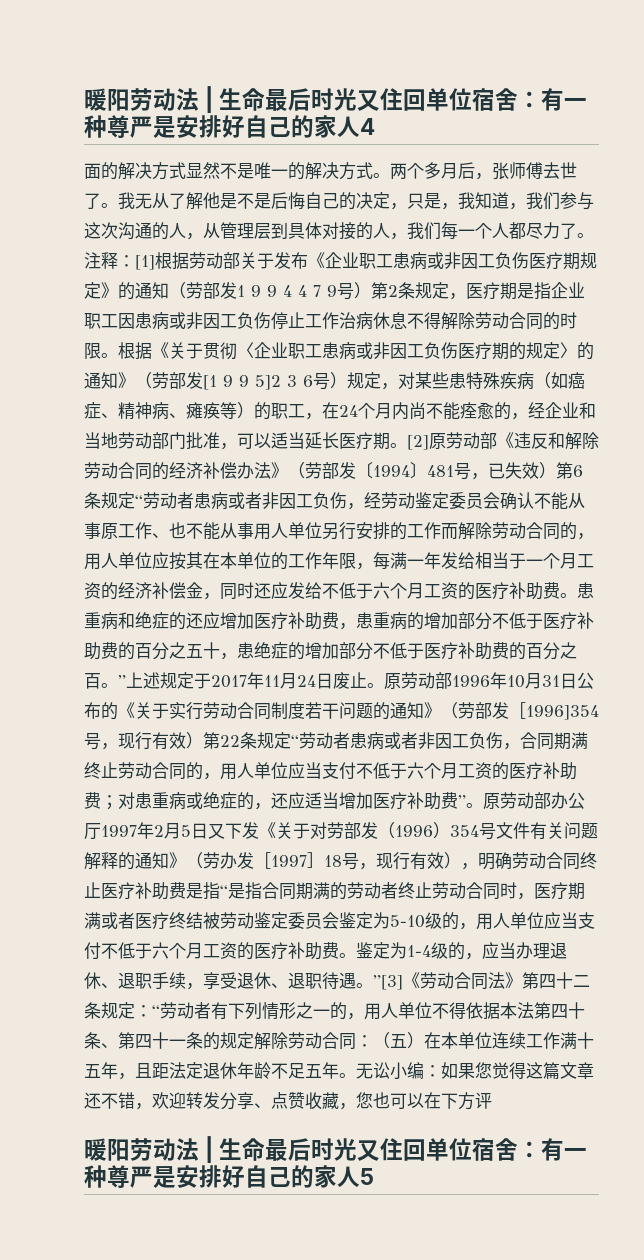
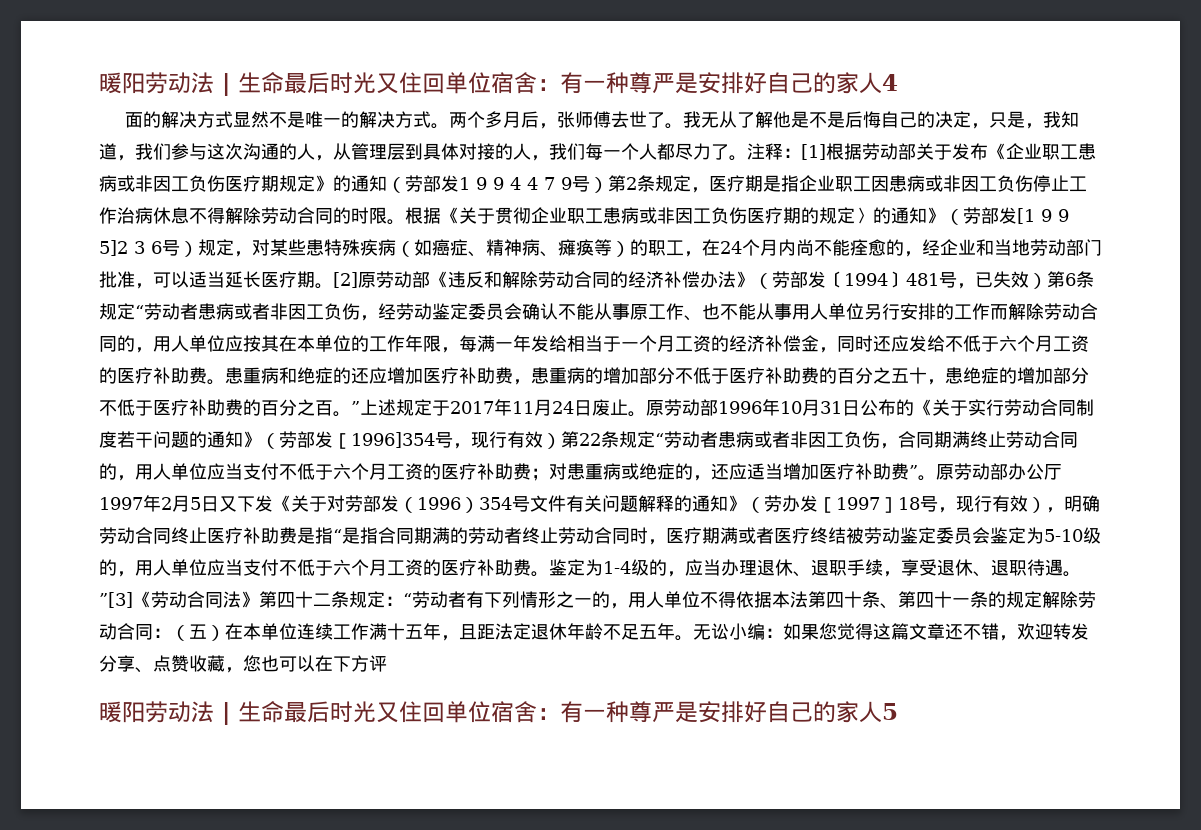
- 根据《关于贯彻〈企业职工患病或非因工负伤医疗期的规定〉的通知》（劳部发[1 9 9 5]2 3 6号）规定，对某些患特殊疾病（如癌症、精神病、瘫痪等）的职工，在24个月内尚不能痊愈的，经企业和当地劳动部门批准，可以适当延长医疗期。
+ 根据《关于贯彻企业职工患病或非因工负伤医疗期的规定〉的通知》（劳部发[1 9 9 5]2 3 6号）规定，对某些患特殊疾病（如癌症、精神病、瘫痪等）的职工，在24个月内尚不能痊愈的，经企业和当地劳动部门批准，可以适当延长医疗期。

